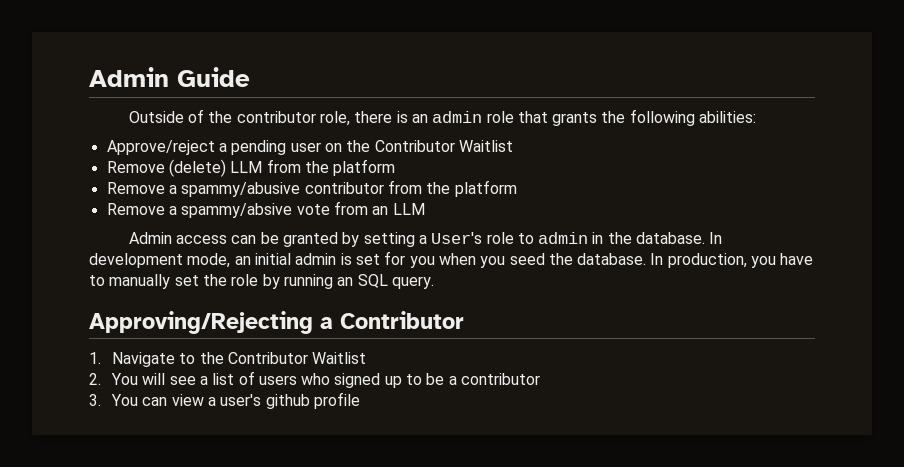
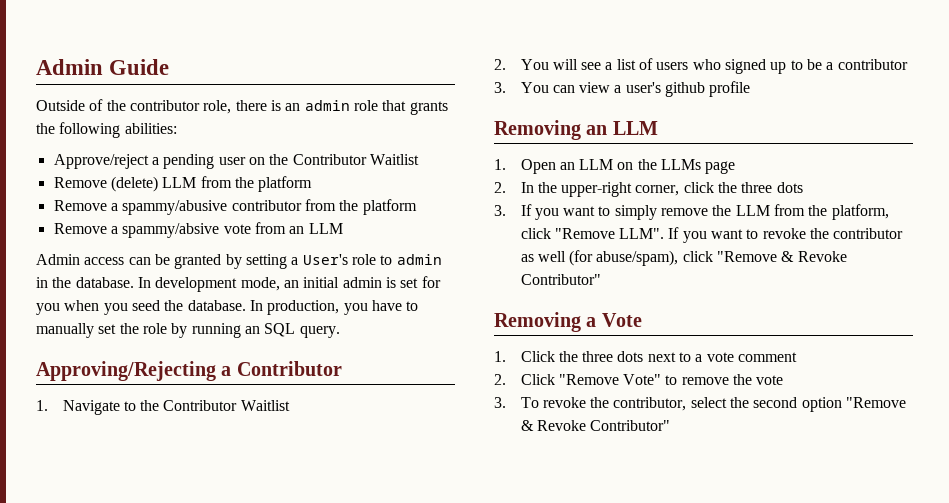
+ Removing an LLM
+ 1. Open an LLM on the LLMs page
+ 2. In the upper-right corner, click the three dots
+ 3. If you want to simply remove the LLM from the platform, click "Remove LLM". If you want to revoke the contributor as well (for abuse/spam), click "Remove & Revoke Contributor"
+ Removing a Vote
+ 1. Click the three dots next to a vote comment
+ 2. Click "Remove Vote" to remove the vote
+ 3. To revoke the contributor, select the second option "Remove & Revoke Contributor"

